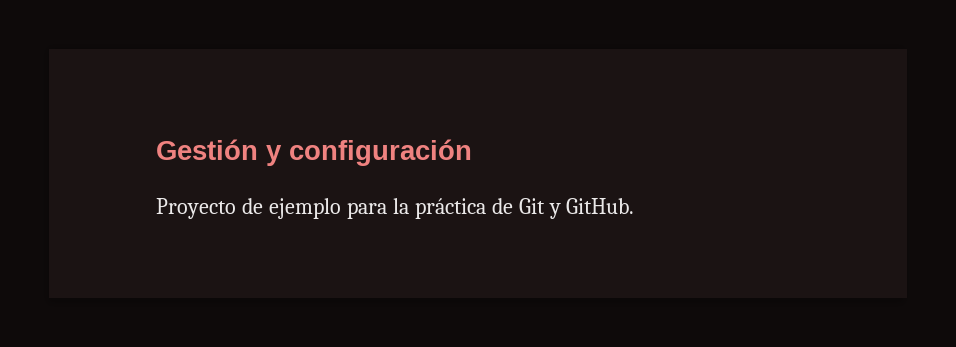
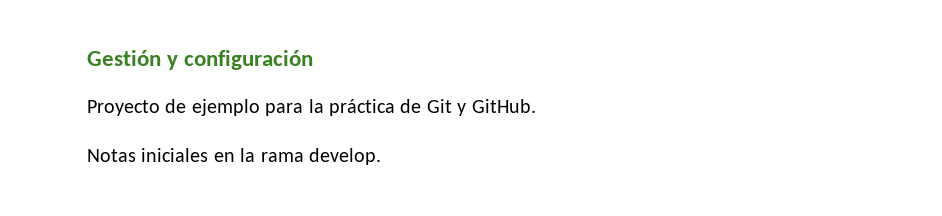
+ Notas iniciales en la rama develop.

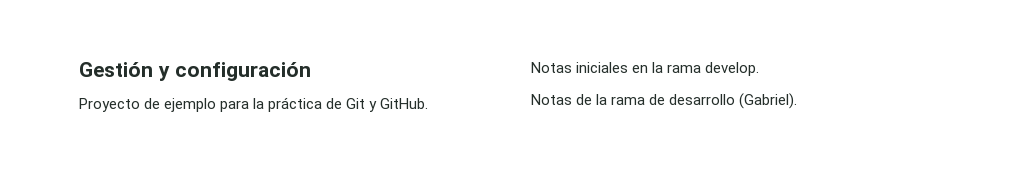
+ Notas de la rama de desarrollo (Gabriel).

